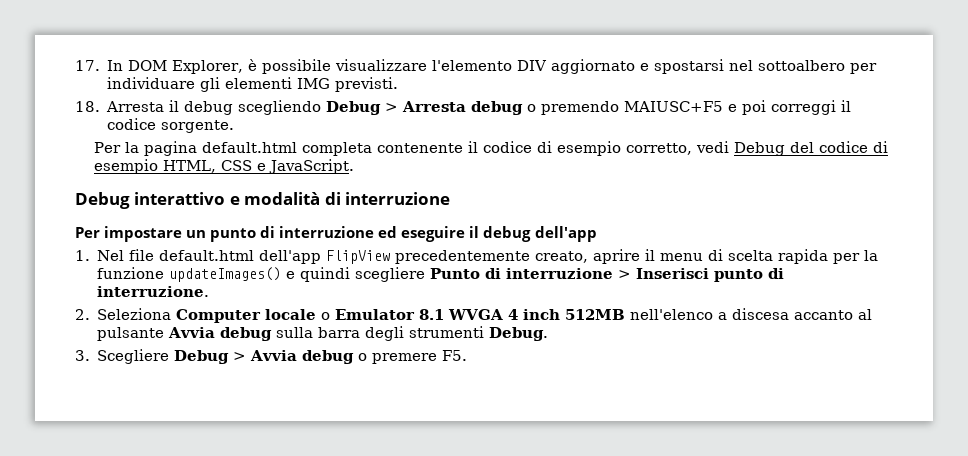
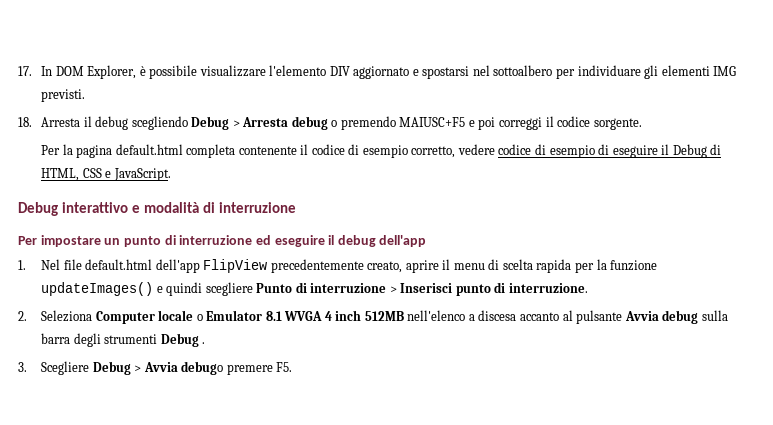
- Per la pagina default.html completa contenente il codice di esempio corretto, vedi Debug del codice di esempio HTML, CSS e JavaScript.
+ Per la pagina default.html completa contenente il codice di esempio corretto, vedere codice di esempio di eseguire il Debug di HTML, CSS e JavaScript.
- 2. Seleziona Computer locale o Emulator 8.1 WVGA 4 inch 512MB nell'elenco a discesa accanto al pulsante Avvia debug sulla barra degli strumenti Debug.
+ 2. Seleziona Computer locale o Emulator 8.1 WVGA 4 inch 512MB nell'elenco a discesa accanto al pulsante Avvia debug sulla barra degli strumenti Debug .
- 3. Scegliere Debug > Avvia debug o premere F5.
+ 3. Scegliere Debug > Avvia debugo premere F5.

